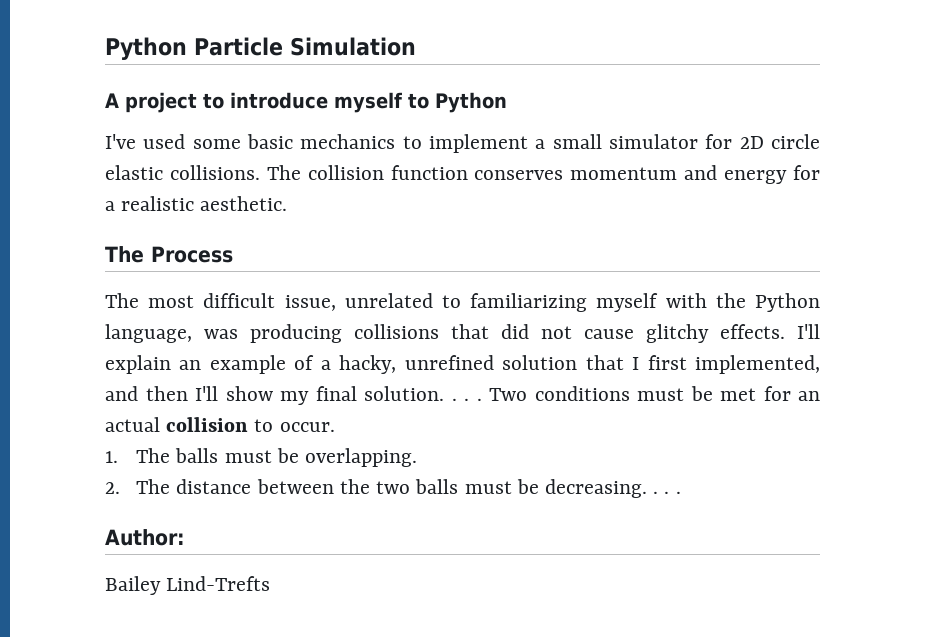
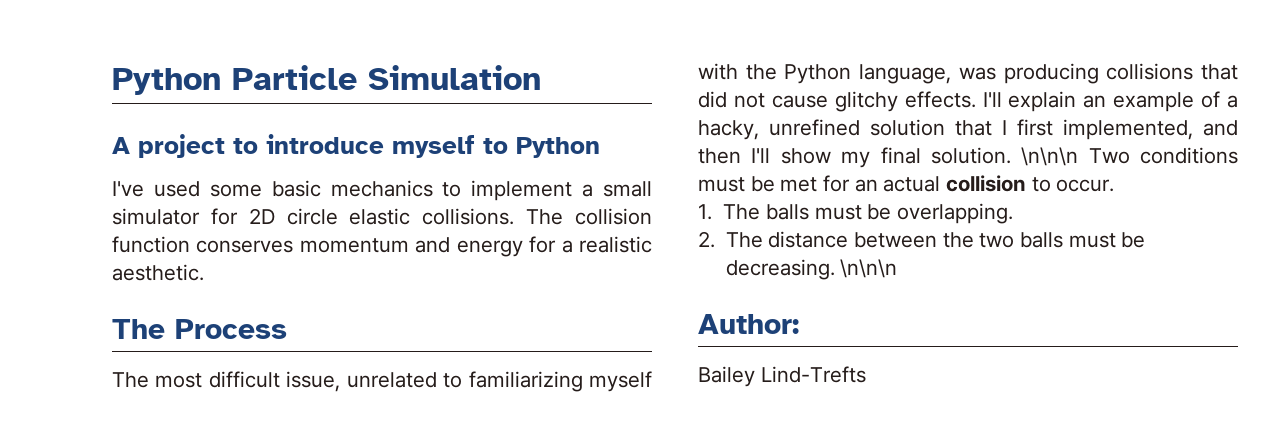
- I'll explain an example of a hacky, unrefined solution that I first implemented, and then I'll show my final solution. . . . Two conditions must be met for an actual collision to occur.
+ I'll explain an example of a hacky, unrefined solution that I first implemented, and then I'll show my final solution. \n\n\n Two conditions must be met for an actual collision to occur.
- 2. The distance between the two balls must be decreasing. . . .
+ 2. The distance between the two balls must be decreasing. \n\n\n

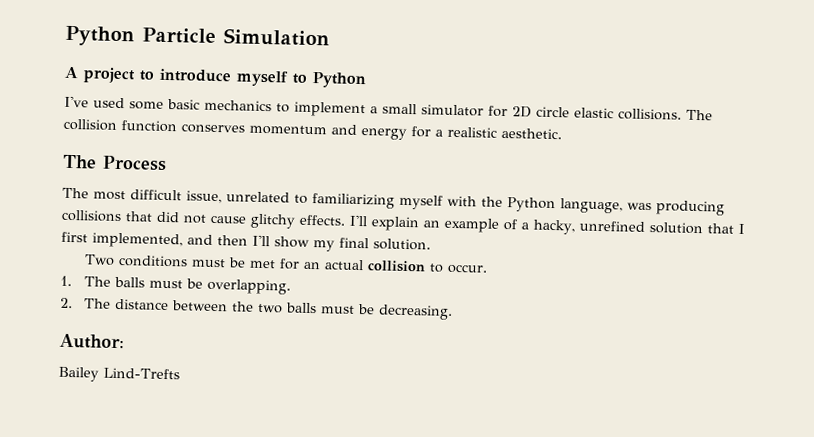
- I'll explain an example of a hacky, unrefined solution that I first implemented, and then I'll show my final solution. \n\n\n Two conditions must be met for an actual collision to occur.
+ I'll explain an example of a hacky, unrefined solution that I first implemented, and then I'll show my final solution.
+ Two conditions must be met for an actual collision to occur.
- 2. The distance between the two balls must be decreasing. \n\n\n
+ 2. The distance between the two balls must be decreasing.

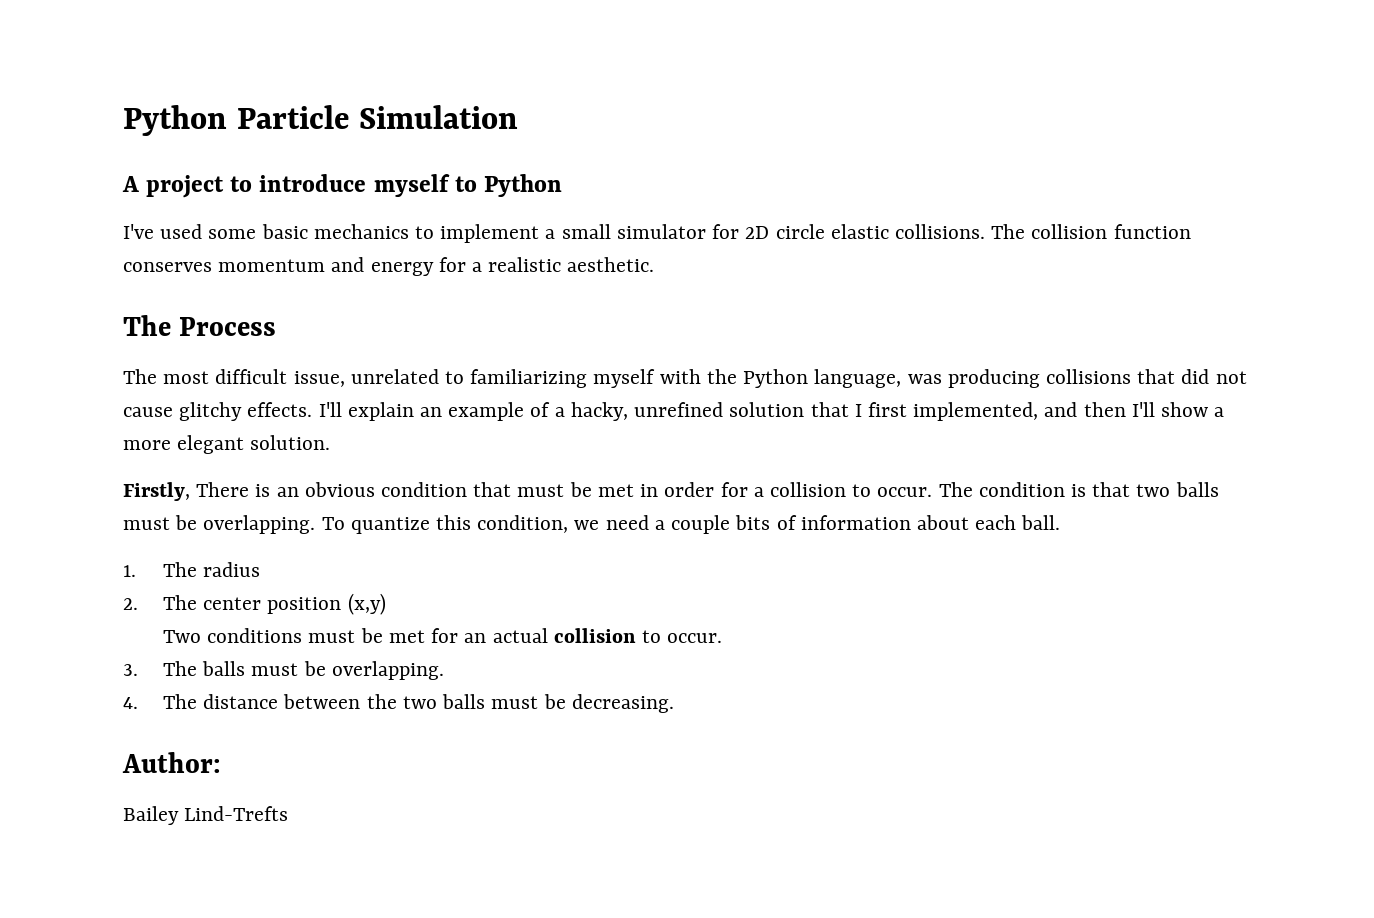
- I'll explain an example of a hacky, unrefined solution that I first implemented, and then I'll show my final solution.
+ I'll explain an example of a hacky, unrefined solution that I first implemented, and then I'll show a more elegant solution.
+ Firstly, There is an obvious condition that must be met in order for a collision to occur. The condition is that two balls must be overlapping. To quantize this condition, we need a couple bits of information about each ball.
+ 1. The radius
+ 2. The center position (x,y)
- 1. The balls must be overlapping.
+ 3. The balls must be overlapping.
- 2. The distance between the two balls must be decreasing.
+ 4. The distance between the two balls must be decreasing.

